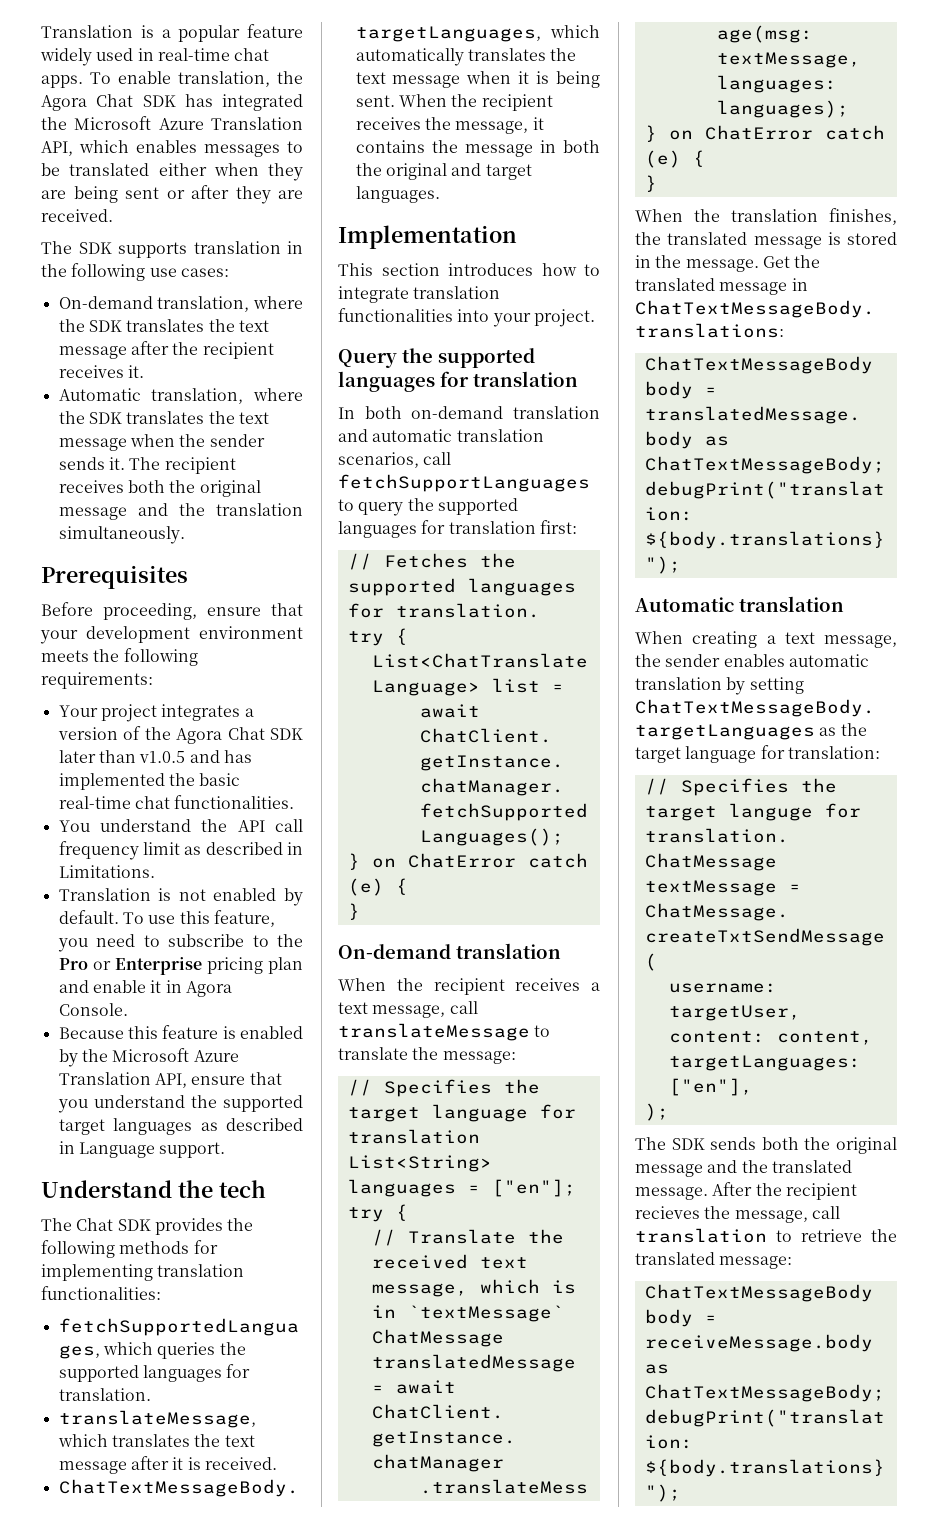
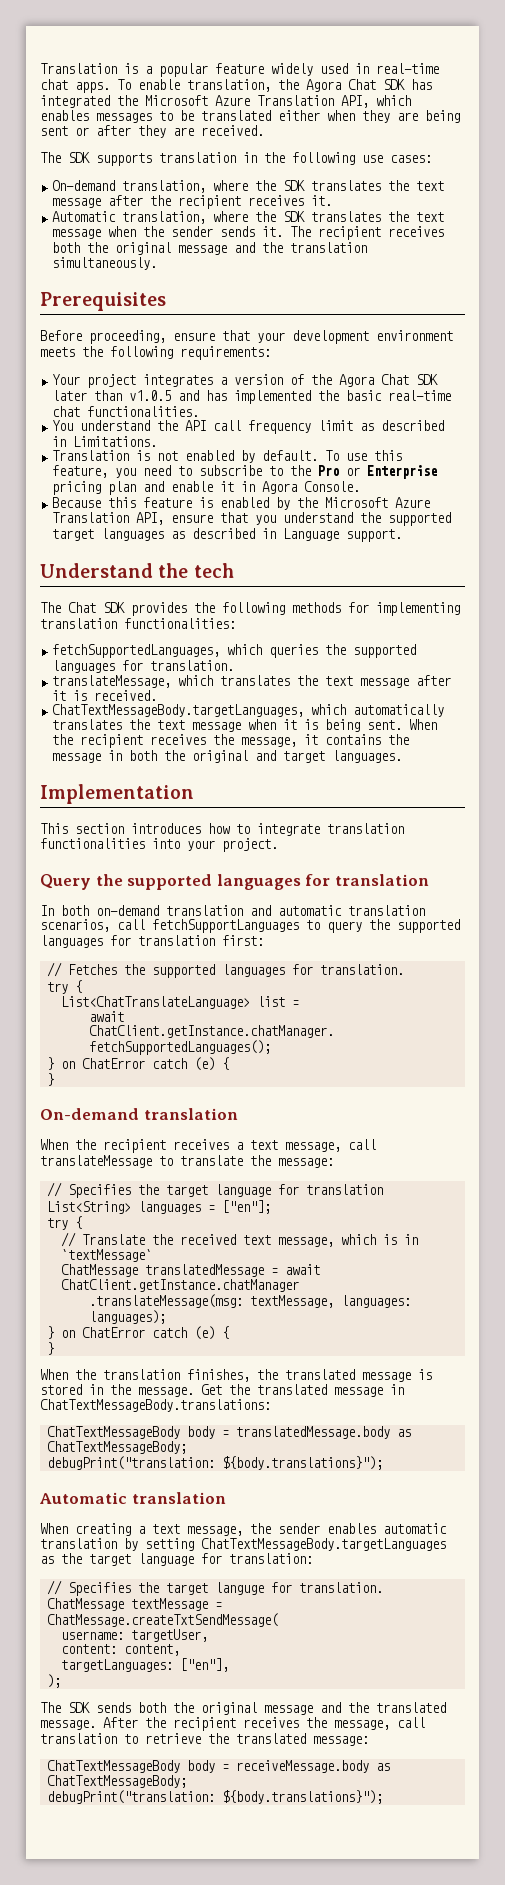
- After the recipient recieves the message, call translation to retrieve the translated message:
+ After the recipient receives the message, call translation to retrieve the translated message:

